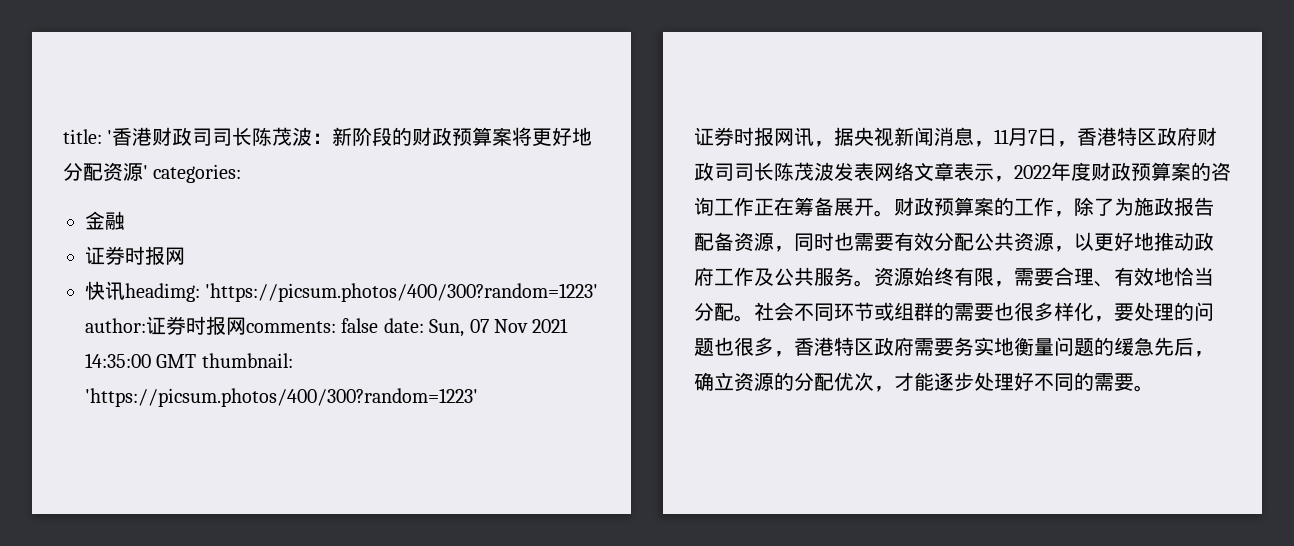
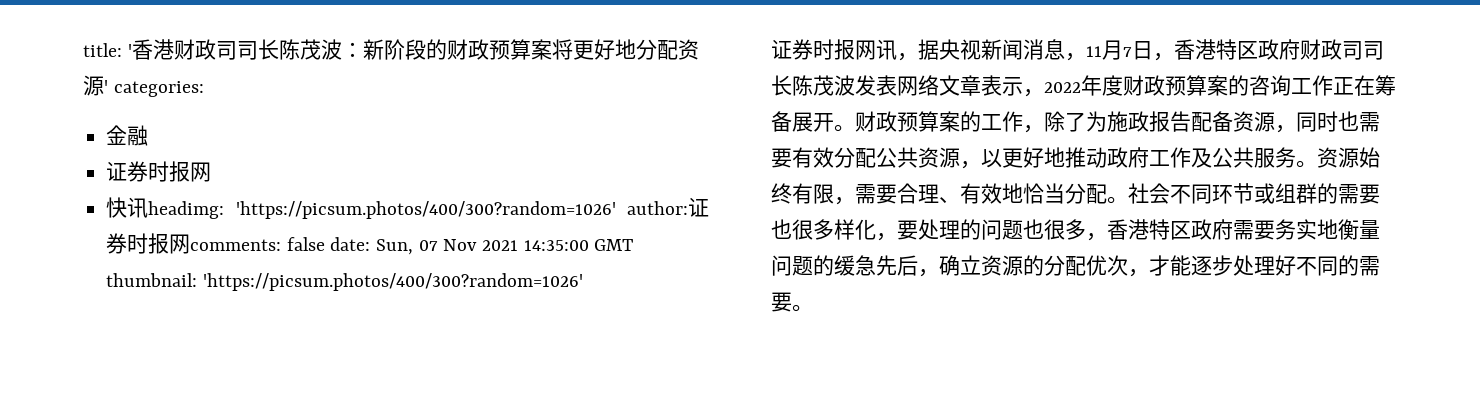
- 快讯headimg: 'https://picsum.photos/400/300?random=1223' author:证券时报网comments: false date: Sun, 07 Nov 2021 14:35:00 GMT thumbnail: 'https://picsum.photos/400/300?random=1223'
+ 快讯headimg: 'https://picsum.photos/400/300?random=1026' author:证券时报网comments: false date: Sun, 07 Nov 2021 14:35:00 GMT thumbnail: 'https://picsum.photos/400/300?random=1026'

